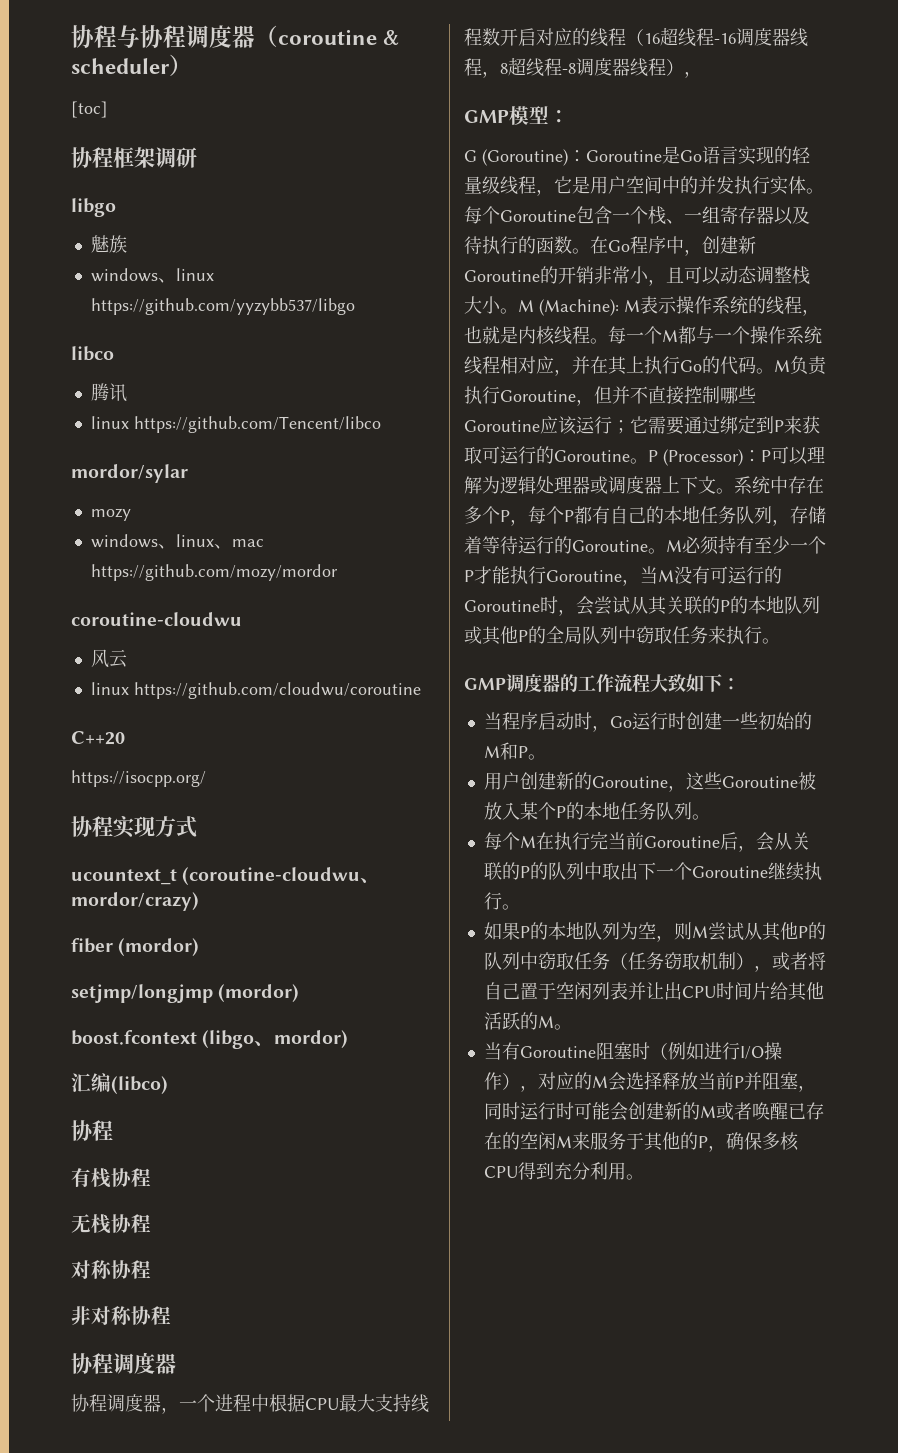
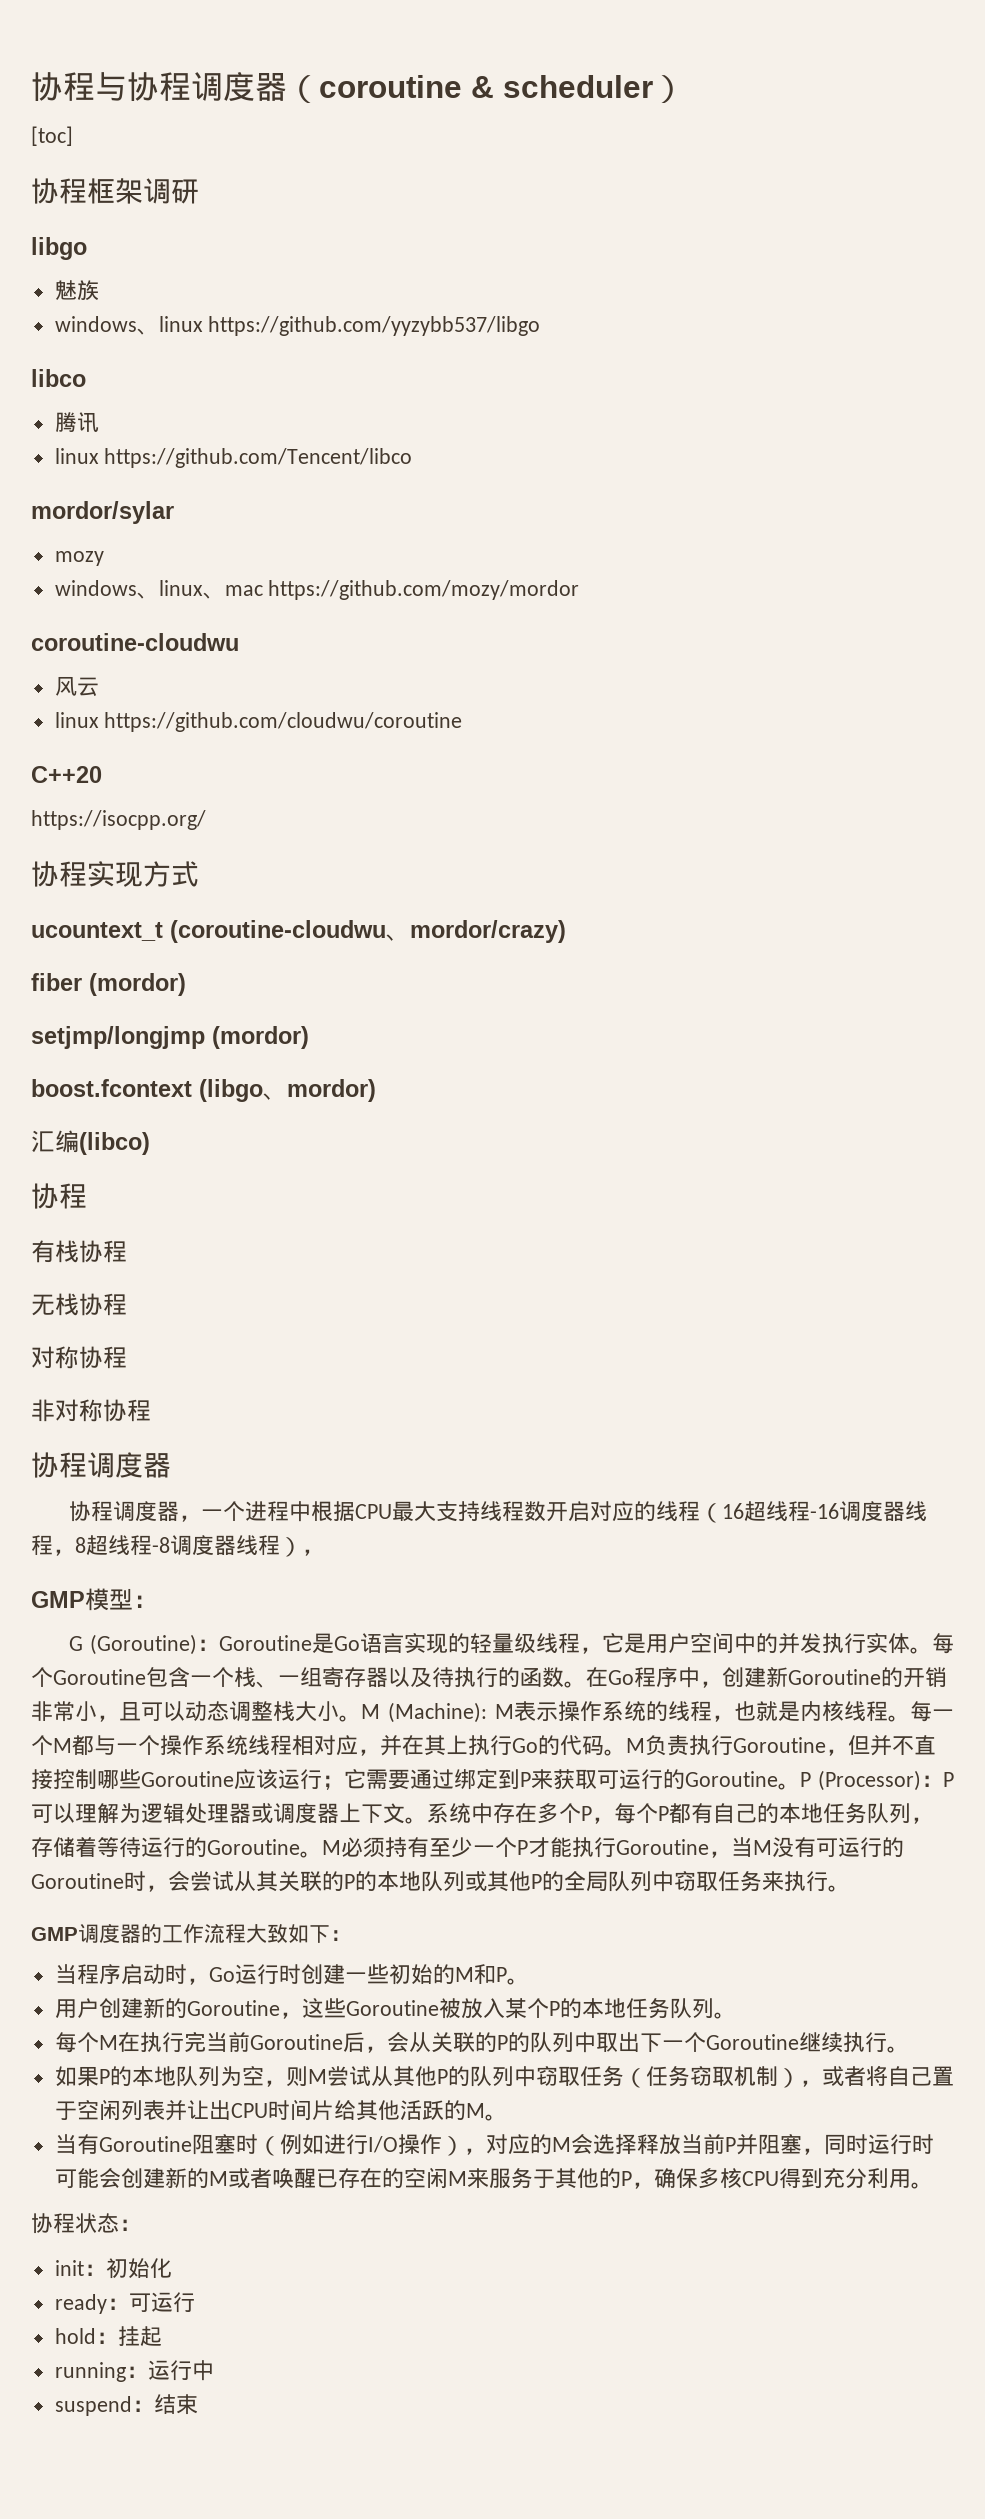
+ 协程状态：
+ init：初始化
+ ready：可运行
+ hold：挂起
+ running：运行中
+ suspend：结束

